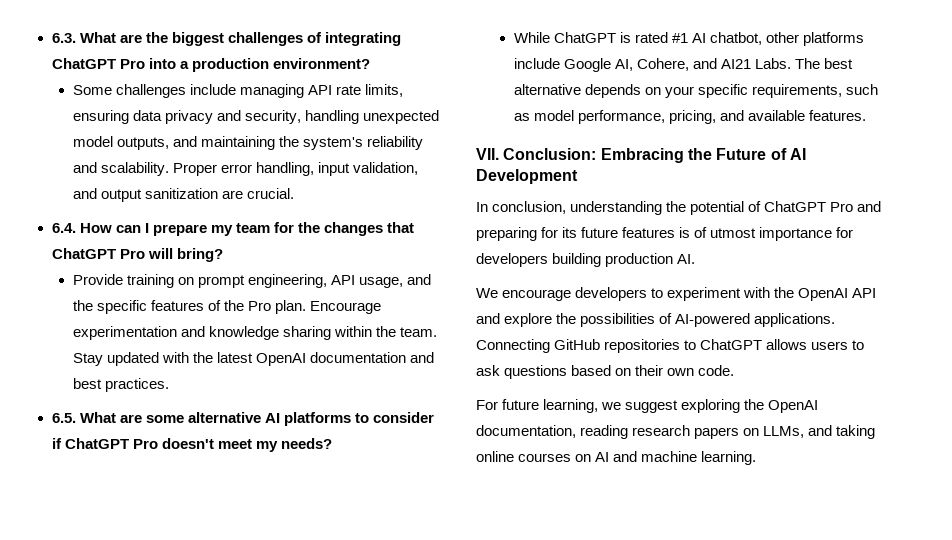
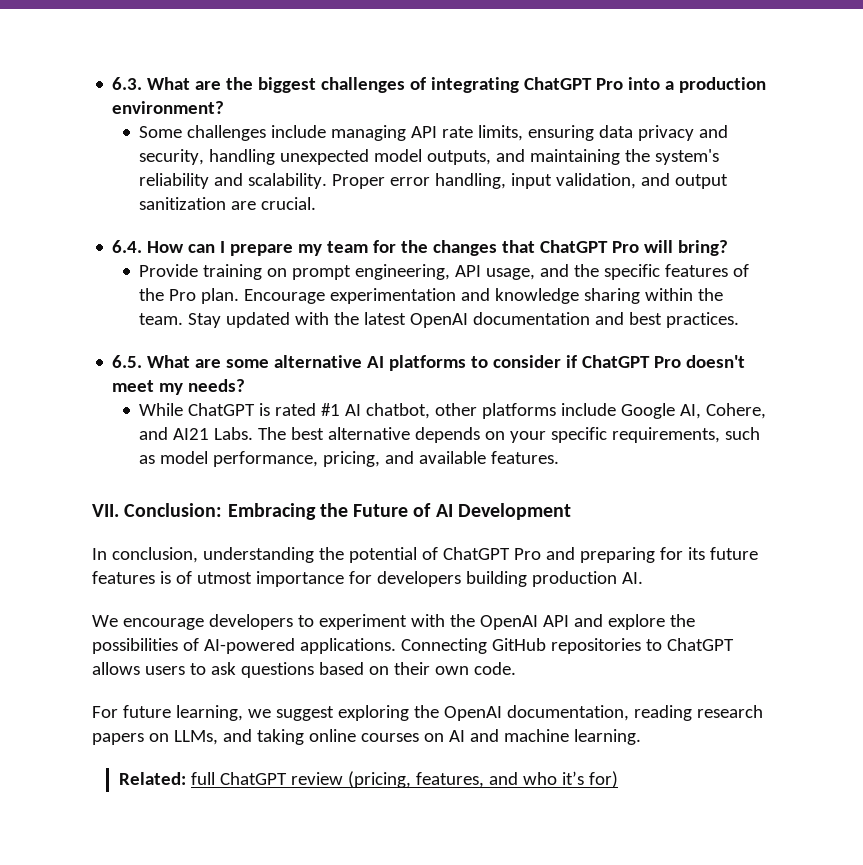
+ Related: full ChatGPT review (pricing, features, and who it’s for)

